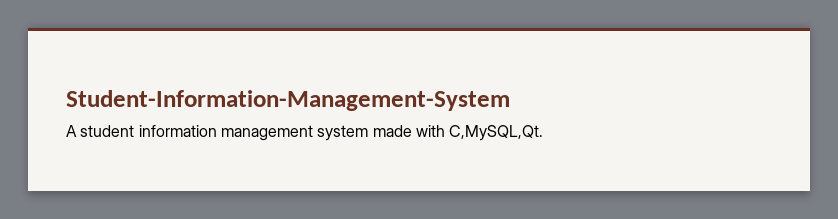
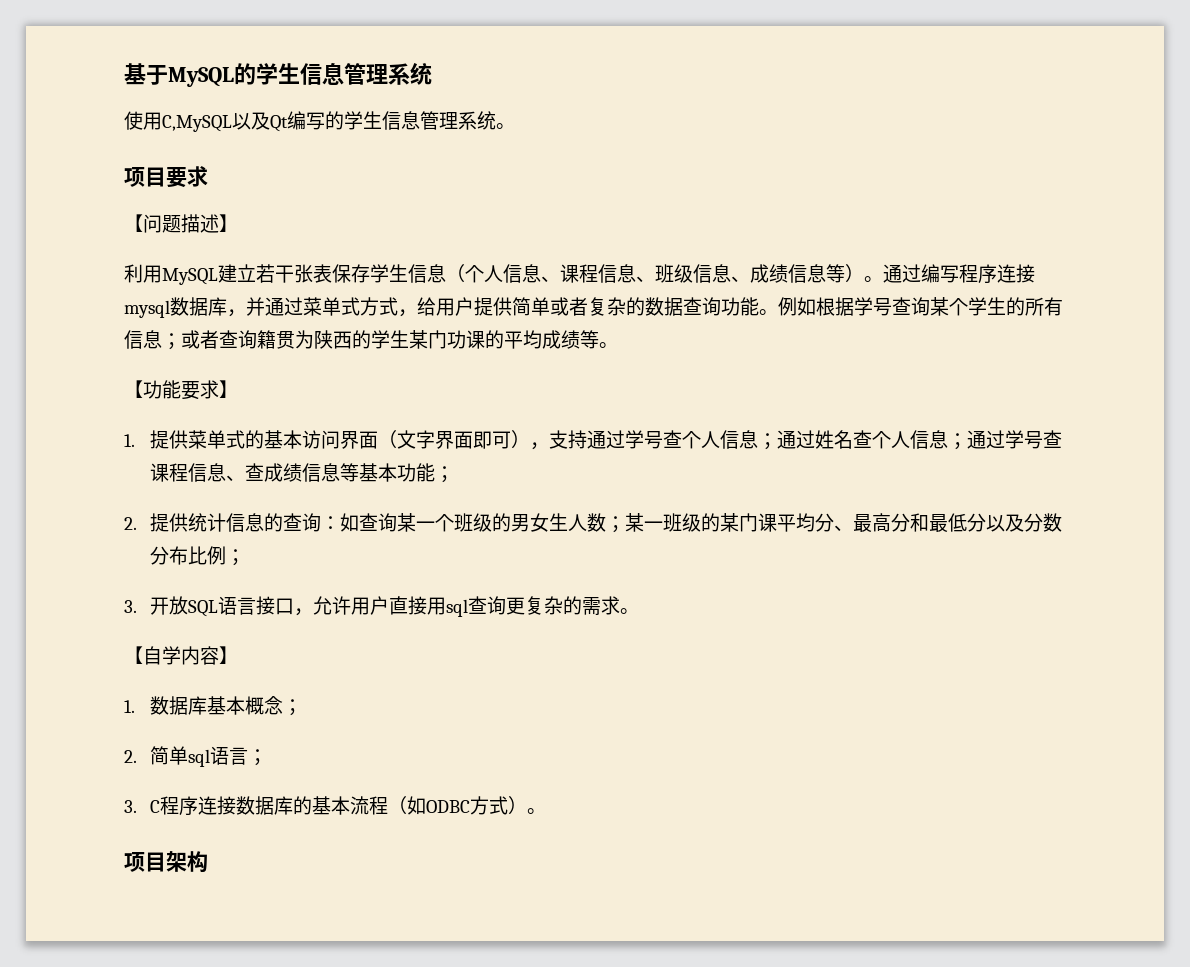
- Student-Information-Management-System
- A student information management system made with C,MySQL,Qt.
+ 基于MySQL的学生信息管理系统
+ 使用C,MySQL以及Qt编写的学生信息管理系统。
+ 项目要求
+ 【问题描述】
+ 利用MySQL建立若干张表保存学生信息（个人信息、课程信息、班级信息、成绩信息等）。通过编写程序连接mysql数据库，并通过菜单式方式，给用户提供简单或者复杂的数据查询功能。例如根据学号查询某个学生的所有信息；或者查询籍贯为陕西的学生某门功课的平均成绩等。
+ 【功能要求】
+ 1.提供菜单式的基本访问界面（文字界面即可），支持通过学号查个人信息；通过姓名查个人信息；通过学号查课程信息、查成绩信息等基本功能；
+ 2.提供统计信息的查询：如查询某一个班级的男女生人数；某一班级的某门课平均分、最高分和最低分以及分数分布比例；
+ 3.开放SQL语言接口，允许用户直接用sql查询更复杂的需求。
+ 【自学内容】
+ 1.数据库基本概念；
+ 2.简单sql语言；
+ 3. C程序连接数据库的基本流程（如ODBC方式）。
+ 项目架构

